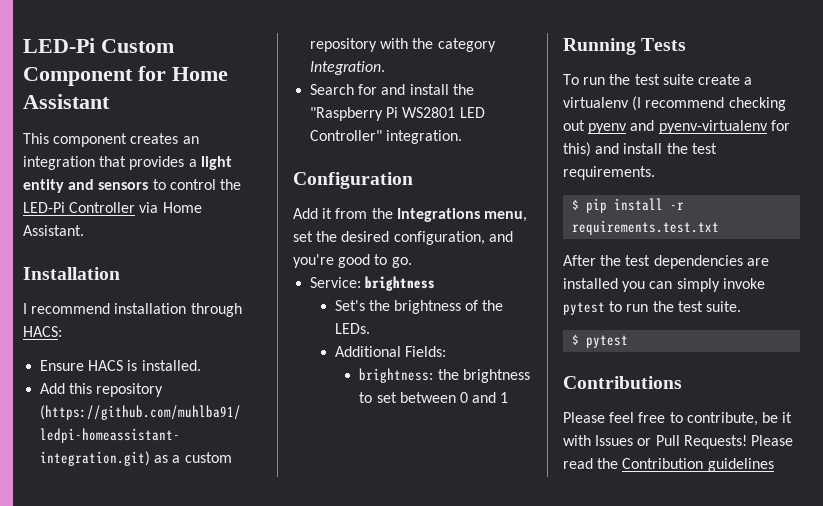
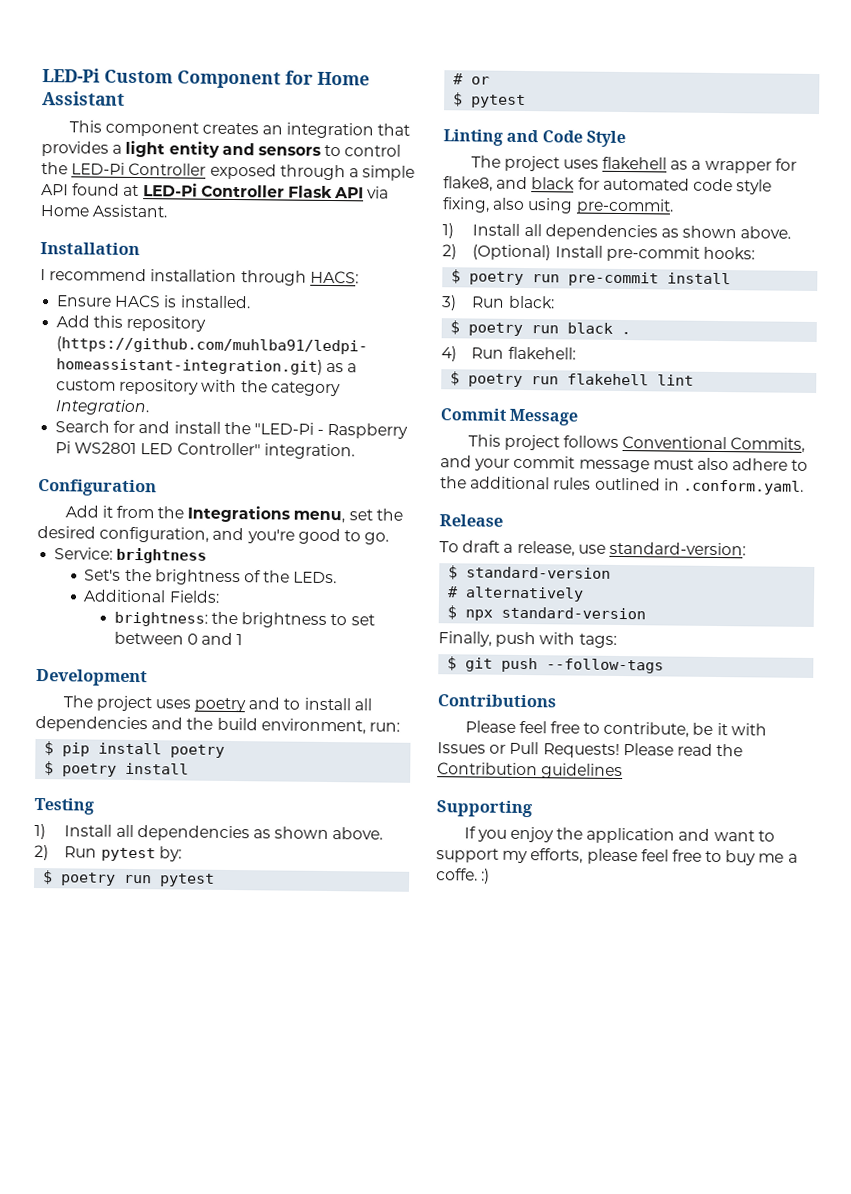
- This component creates an integration that provides a light entity and sensors to control the LED-Pi Controller via Home Assistant.
+ This component creates an integration that provides a light entity and sensors to control the LED-Pi Controller exposed through a simple API found at LED-Pi Controller Flask API via Home Assistant.
- Search for and install the "Raspberry Pi WS2801 LED Controller" integration.
+ Search for and install the "LED-Pi - Raspberry Pi WS2801 LED Controller" integration.
- Running Tests
- To run the test suite create a virtualenv (I recommend checking out pyenv and pyenv-virtualenv for this) and install the test requirements.
- $ pip install -r requirements.test.txt
- After the test dependencies are installed you can simply invoke pytest to run the test suite.
+ Development
+ The project uses poetry and to install all dependencies and the build environment, run:
+ $ pip install poetry
+ $ poetry install
+ Testing
+ 1) Install all dependencies as shown above.
+ 2) Run pytest by:
+ $ poetry run pytest
+ # or
  $ pytest
+ Linting and Code Style
+ The project uses flakehell as a wrapper for flake8, and black for automated code style fixing, also using pre-commit.
+ 1) Install all dependencies as shown above.
+ 2) (Optional) Install pre-commit hooks:
+ $ poetry run pre-commit install
+ 3) Run black:
+ $ poetry run black .
+ 4) Run flakehell:
+ $ poetry run flakehell lint
+ Commit Message
+ This project follows Conventional Commits, and your commit message must also adhere to the additional rules outlined in .conform.yaml.
+ Release
+ To draft a release, use standard-version:
+ $ standard-version
+ # alternatively
+ $ npx standard-version
+ Finally, push with tags:
+ $ git push --follow-tags
+ Supporting
+ If you enjoy the application and want to support my efforts, please feel free to buy me a coffe. :)

